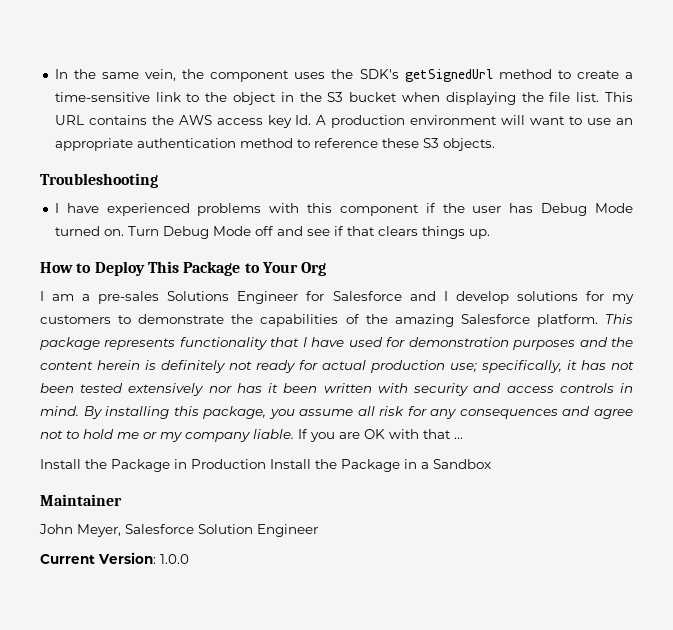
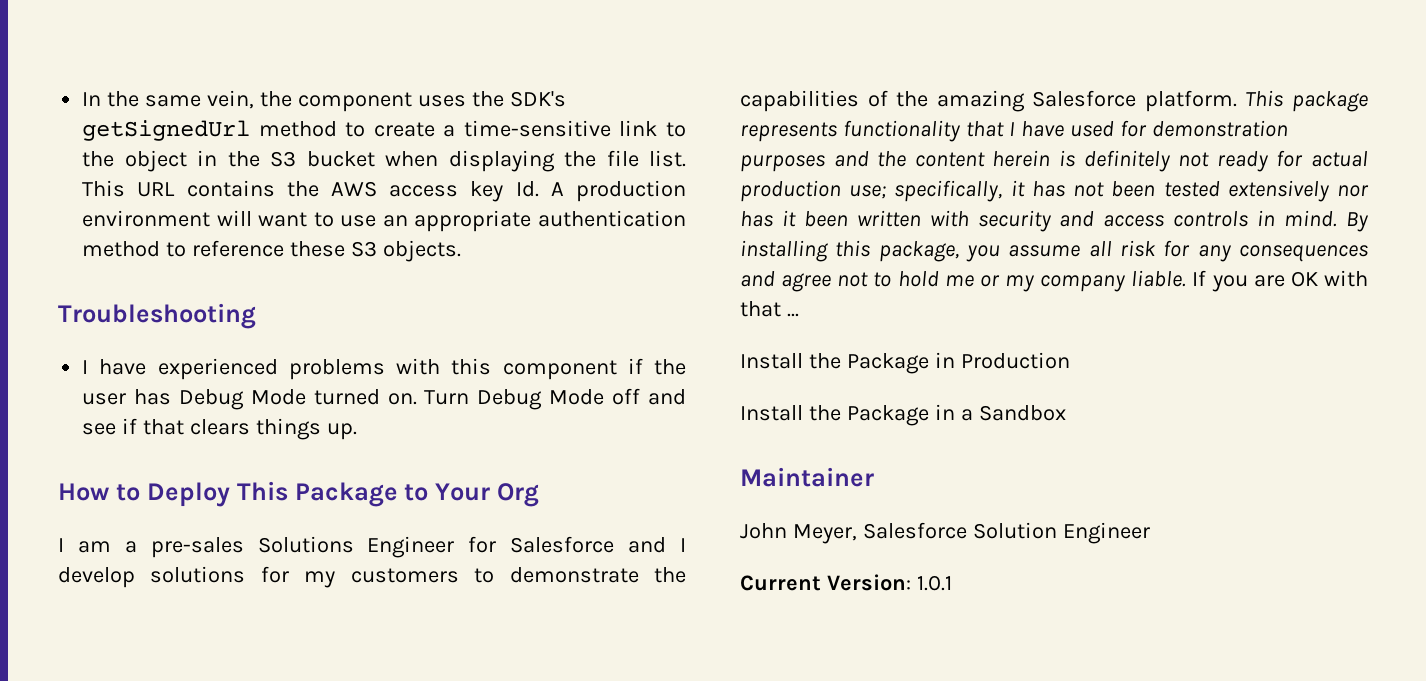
- Install the Package in Production Install the Package in a Sandbox
+ Install the Package in Production
+ Install the Package in a Sandbox
- Current Version: 1.0.0
+ Current Version: 1.0.1

